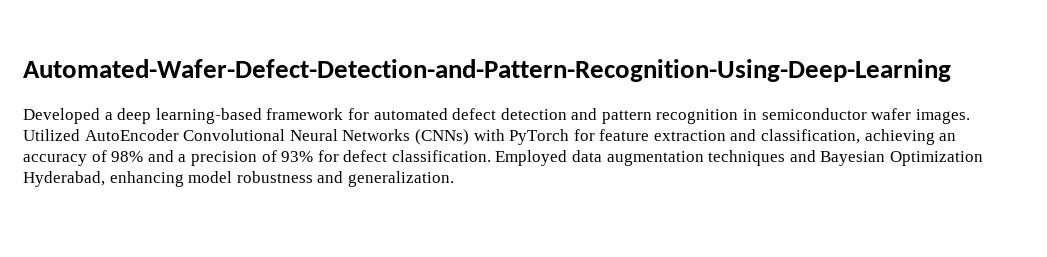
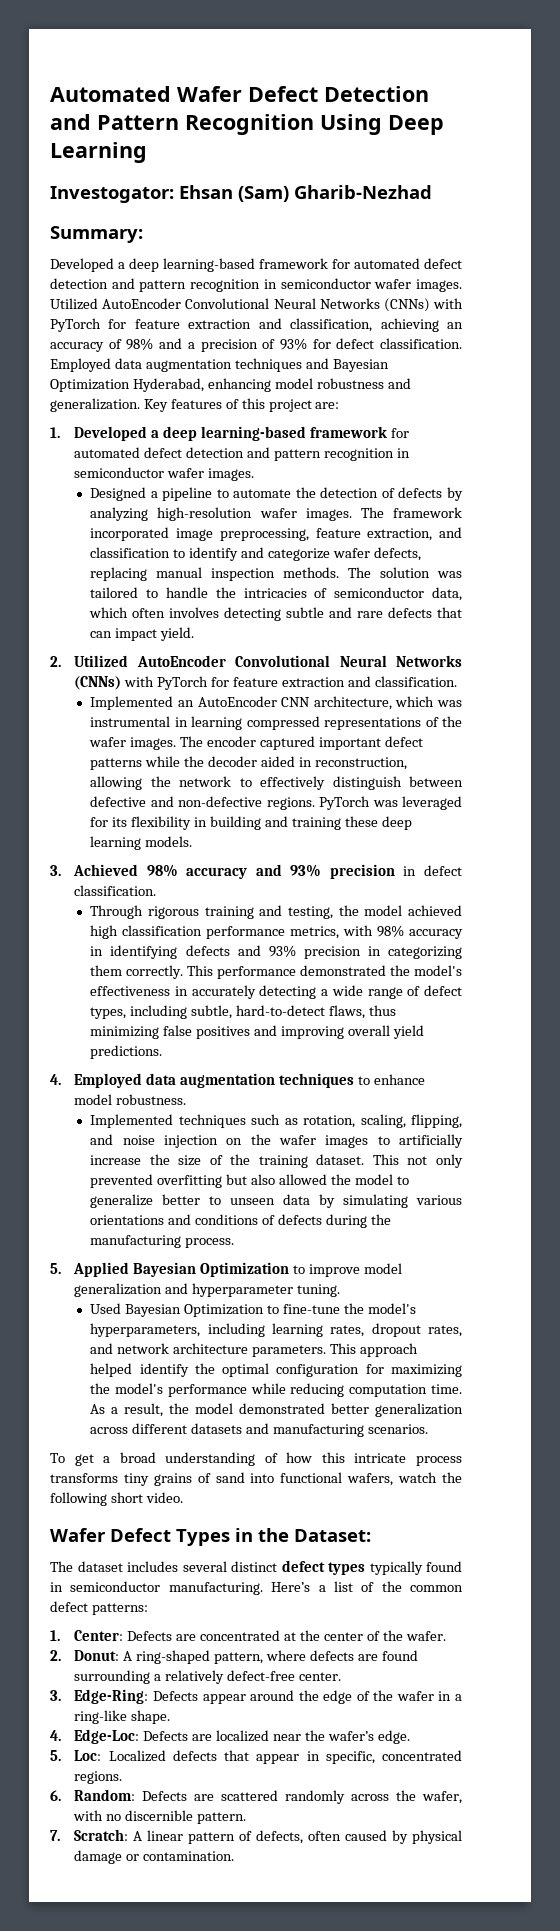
- Automated-Wafer-Defect-Detection-and-Pattern-Recognition-Using-Deep-Learning
+ Automated Wafer Defect Detection and Pattern Recognition Using Deep Learning
+ Investogator: Ehsan (Sam) Gharib-Nezhad
+ Summary:
+ Key features of this project are:
+ 1. Developed a deep learning-based framework for automated defect detection and pattern recognition in semiconductor wafer images.
+ Designed a pipeline to automate the detection of defects by analyzing high-resolution wafer images. The framework incorporated image preprocessing, feature extraction, and classification to identify and categorize wafer defects, replacing manual inspection methods. The solution was tailored to handle the intricacies of semiconductor data, which often involves detecting subtle and rare defects that can impact yield.
+ 2. Utilized AutoEncoder Convolutional Neural Networks (CNNs) with PyTorch for feature extraction and classification.
+ Implemented an AutoEncoder CNN architecture, which was instrumental in learning compressed representations of the wafer images. The encoder captured important defect patterns while the decoder aided in reconstruction, allowing the network to effectively distinguish between defective and non-defective regions. PyTorch was leveraged for its flexibility in building and training these deep learning models.
+ 3. Achieved 98% accuracy and 93% precision in defect classification.
+ Through rigorous training and testing, the model achieved high classification performance metrics, with 98% accuracy in identifying defects and 93% precision in categorizing them correctly. This performance demonstrated the model's effectiveness in accurately detecting a wide range of defect types, including subtle, hard-to-detect flaws, thus minimizing false positives and improving overall yield predictions.
+ 4. Employed data augmentation techniques to enhance model robustness.
+ Implemented techniques such as rotation, scaling, flipping, and noise injection on the wafer images to artificially increase the size of the training dataset. This not only prevented overfitting but also allowed the model to generalize better to unseen data by simulating various orientations and conditions of defects during the manufacturing process.
+ 5. Applied Bayesian Optimization to improve model generalization and hyperparameter tuning.
+ Used Bayesian Optimization to fine-tune the model's hyperparameters, including learning rates, dropout rates, and network architecture parameters. This approach helped identify the optimal configuration for maximizing the model's performance while reducing computation time. As a result, the model demonstrated better generalization across different datasets and manufacturing scenarios.
+ To get a broad understanding of how this intricate process transforms tiny grains of sand into functional wafers, watch the following short video.
+ Wafer Defect Types in the Dataset:
+ The dataset includes several distinct defect types typically found in semiconductor manufacturing. Here’s a list of the common defect patterns:
+ 1. Center: Defects are concentrated at the center of the wafer.
+ 2. Donut: A ring-shaped pattern, where defects are found surrounding a relatively defect-free center.
+ 3. Edge-Ring: Defects appear around the edge of the wafer in a ring-like shape.
+ 4. Edge-Loc: Defects are localized near the wafer’s edge.
+ 5. Loc: Localized defects that appear in specific, concentrated regions.
+ 6. Random: Defects are scattered randomly across the wafer, with no discernible pattern.
+ 7. Scratch: A linear pattern of defects, often caused by physical damage or contamination.

